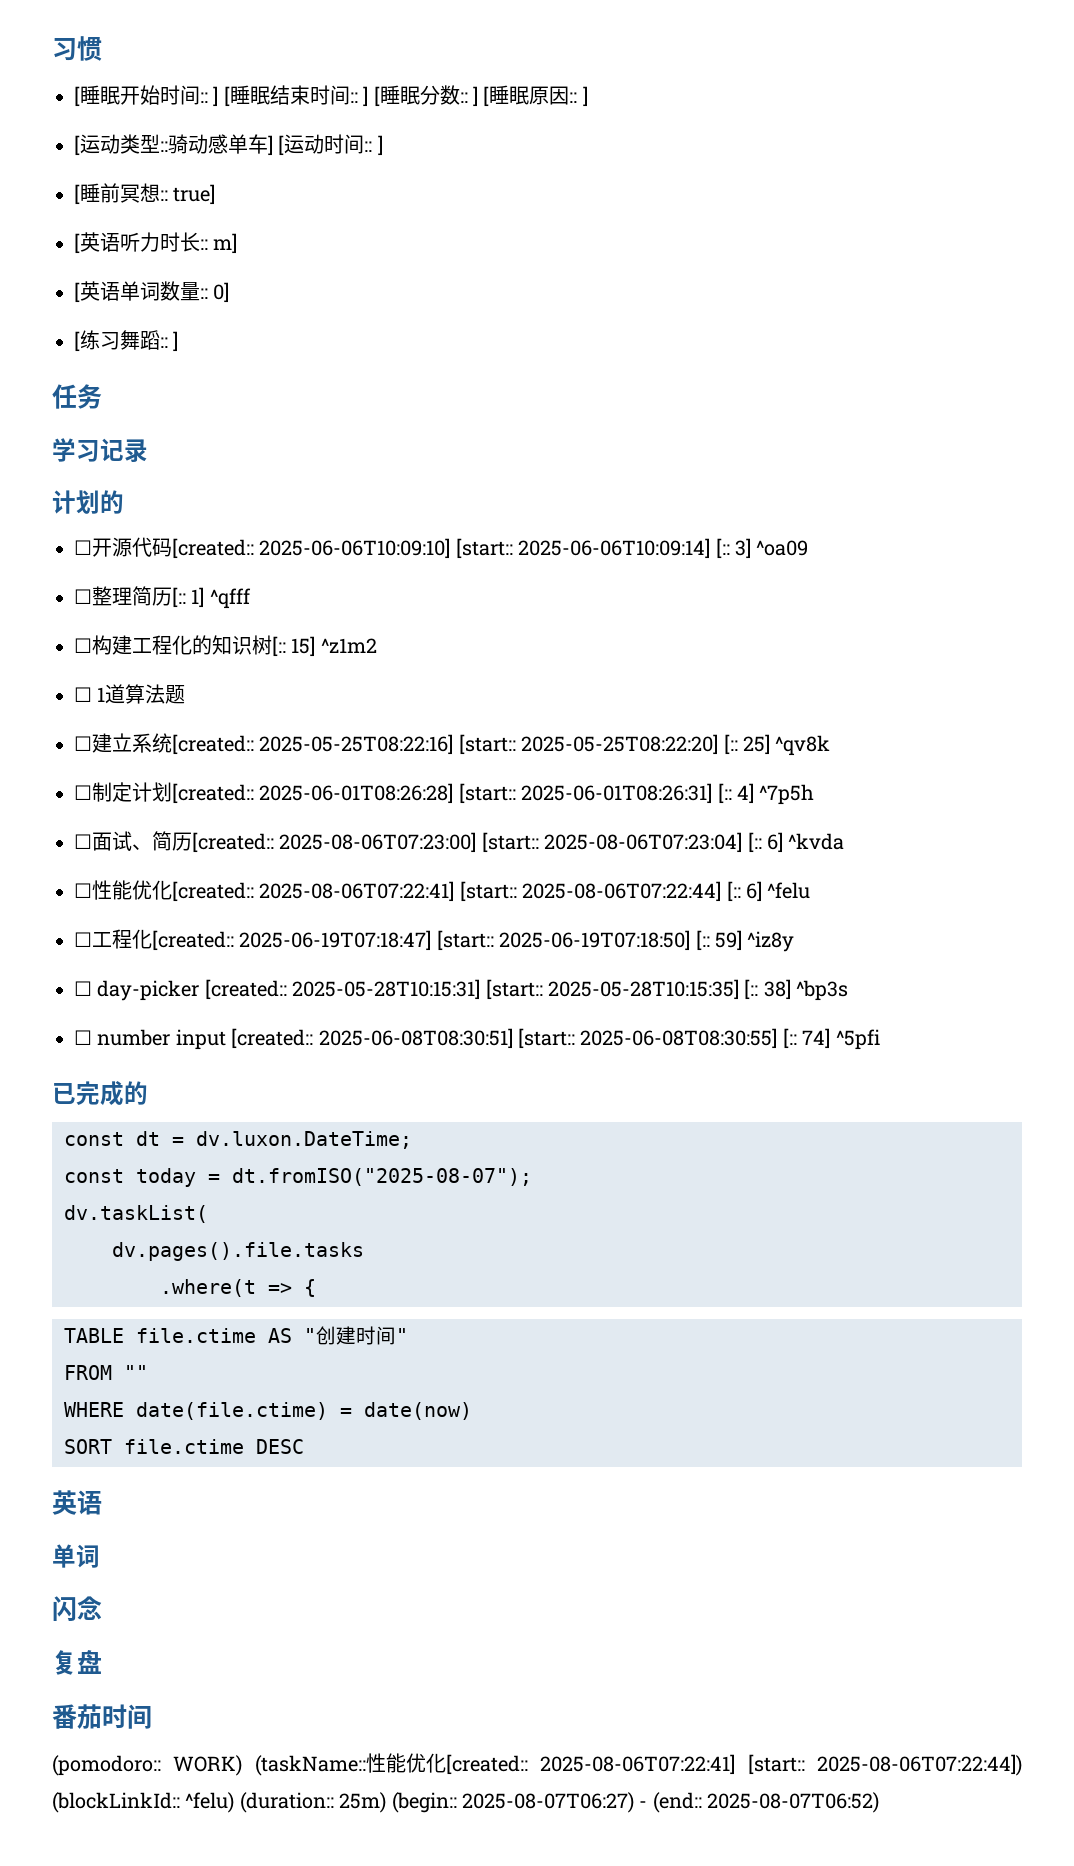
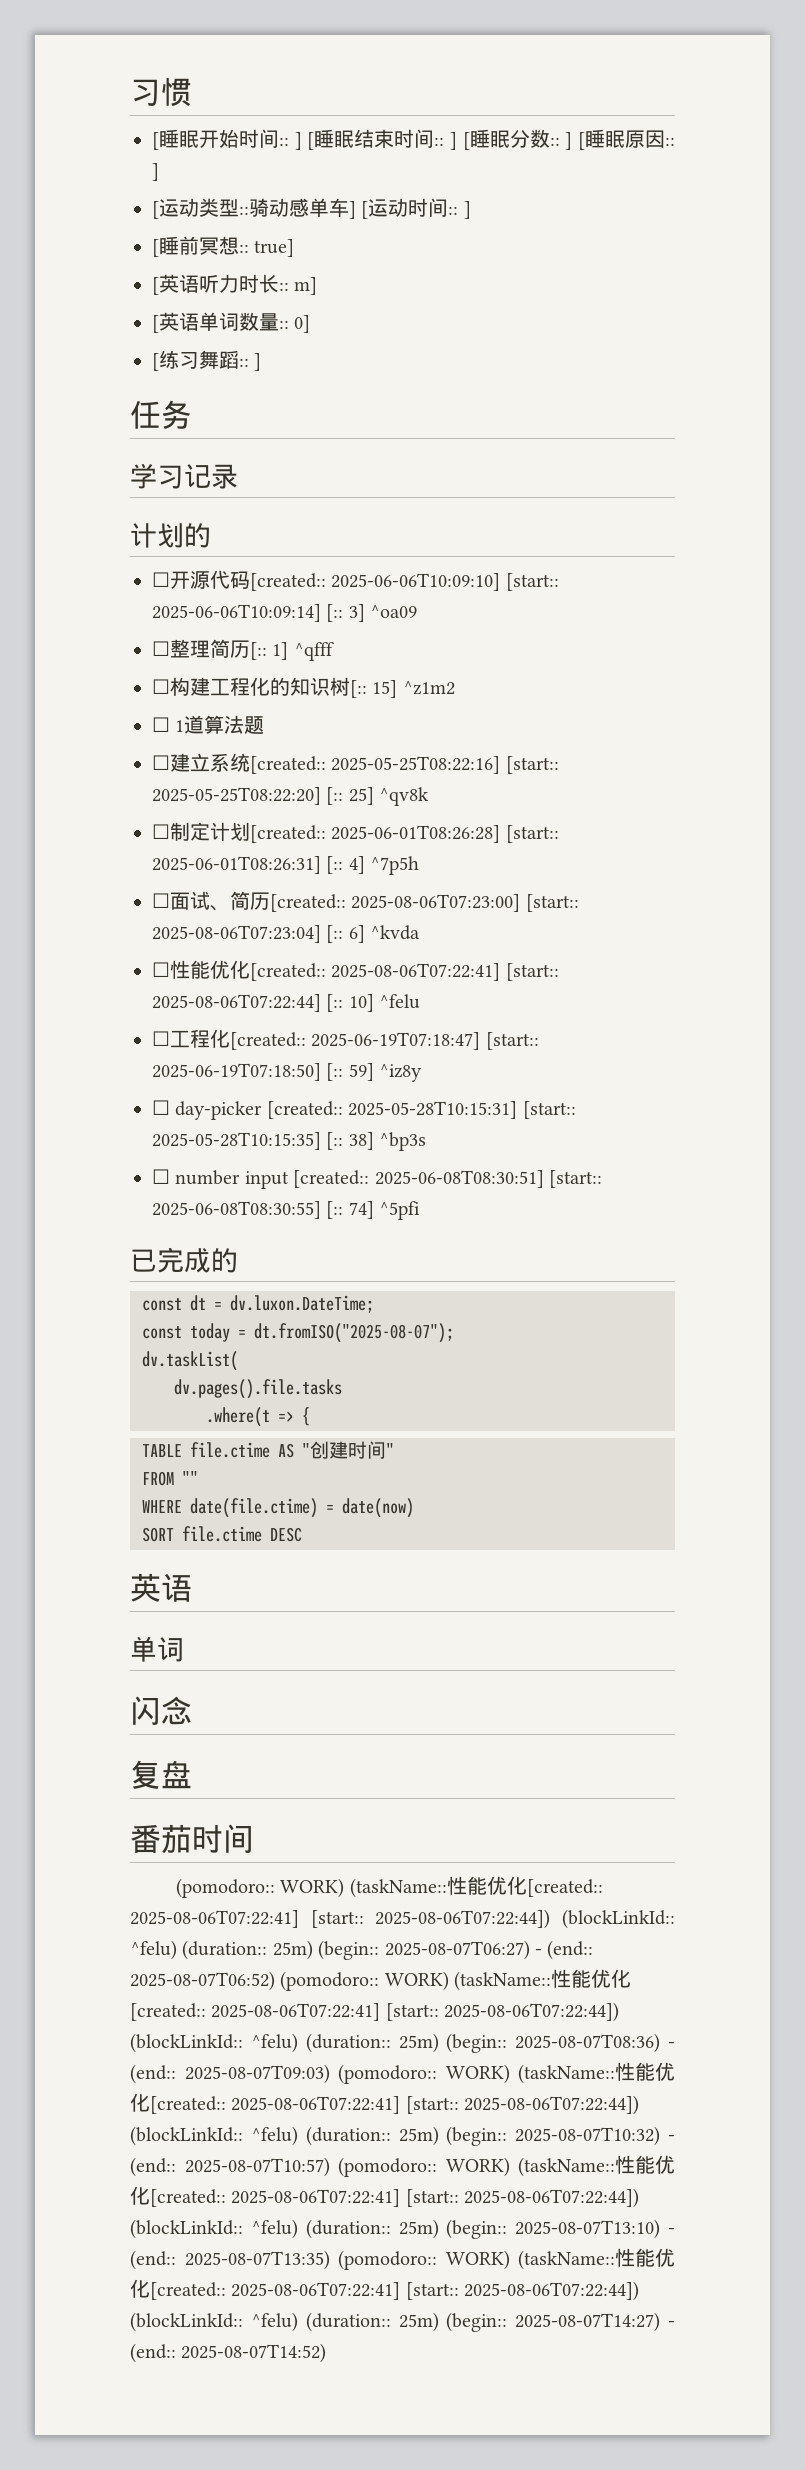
- ☐性能优化[created:: 2025-08-06T07:22:41] [start:: 2025-08-06T07:22:44] [:: 6] ^felu
+ ☐性能优化[created:: 2025-08-06T07:22:41] [start:: 2025-08-06T07:22:44] [:: 10] ^felu
- (pomodoro:: WORK) (taskName::性能优化[created:: 2025-08-06T07:22:41] [start:: 2025-08-06T07:22:44]) (blockLinkId:: ^felu) (duration:: 25m) (begin:: 2025-08-07T06:27) - (end:: 2025-08-07T06:52)
+ (pomodoro:: WORK) (taskName::性能优化[created:: 2025-08-06T07:22:41] [start:: 2025-08-06T07:22:44]) (blockLinkId:: ^felu) (duration:: 25m) (begin:: 2025-08-07T06:27) - (end:: 2025-08-07T06:52) (pomodoro:: WORK) (taskName::性能优化[created:: 2025-08-06T07:22:41] [start:: 2025-08-06T07:22:44]) (blockLinkId:: ^felu) (duration:: 25m) (begin:: 2025-08-07T08:36) - (end:: 2025-08-07T09:03) (pomodoro:: WORK) (taskName::性能优化[created:: 2025-08-06T07:22:41] [start:: 2025-08-06T07:22:44]) (blockLinkId:: ^felu) (duration:: 25m) (begin:: 2025-08-07T10:32) - (end:: 2025-08-07T10:57) (pomodoro:: WORK) (taskName::性能优化[created:: 2025-08-06T07:22:41] [start:: 2025-08-06T07:22:44]) (blockLinkId:: ^felu) (duration:: 25m) (begin:: 2025-08-07T13:10) - (end:: 2025-08-07T13:35) (pomodoro:: WORK) (taskName::性能优化[created:: 2025-08-06T07:22:41] [start:: 2025-08-06T07:22:44]) (blockLinkId:: ^felu) (duration:: 25m) (begin:: 2025-08-07T14:27) - (end:: 2025-08-07T14:52)

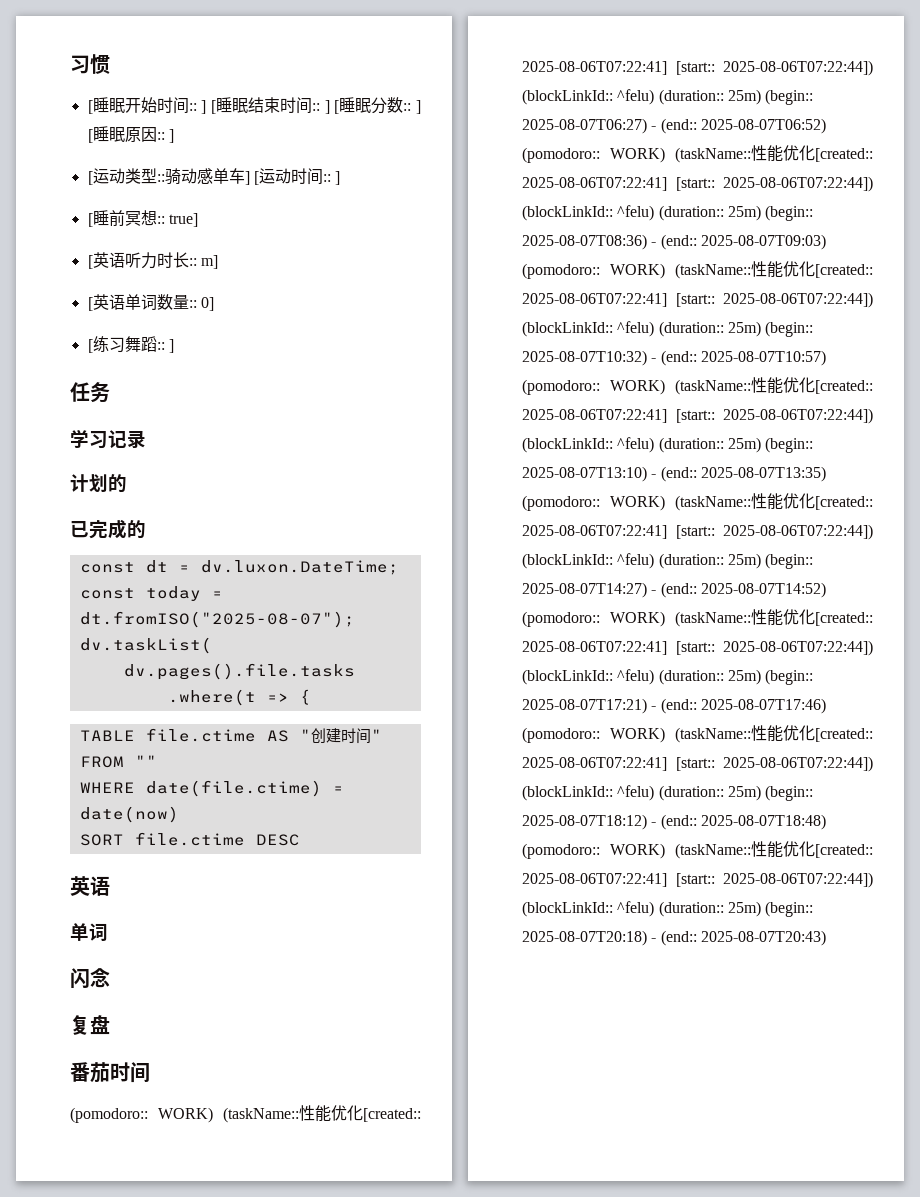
- ☐开源代码[created:: 2025-06-06T10:09:10] [start:: 2025-06-06T10:09:14] [:: 3] ^oa09
- ☐整理简历[:: 1] ^qfff
- ☐构建工程化的知识树[:: 15] ^z1m2
- ☐ 1道算法题
- ☐建立系统[created:: 2025-05-25T08:22:16] [start:: 2025-05-25T08:22:20] [:: 25] ^qv8k
- ☐制定计划[created:: 2025-06-01T08:26:28] [start:: 2025-06-01T08:26:31] [:: 4] ^7p5h
- ☐面试、简历[created:: 2025-08-06T07:23:00] [start:: 2025-08-06T07:23:04] [:: 6] ^kvda
- ☐性能优化[created:: 2025-08-06T07:22:41] [start:: 2025-08-06T07:22:44] [:: 10] ^felu
- ☐工程化[created:: 2025-06-19T07:18:47] [start:: 2025-06-19T07:18:50] [:: 59] ^iz8y
- ☐ day-picker [created:: 2025-05-28T10:15:31] [start:: 2025-05-28T10:15:35] [:: 38] ^bp3s
- ☐ number input [created:: 2025-06-08T08:30:51] [start:: 2025-06-08T08:30:55] [:: 74] ^5pfi
- 2025-08-07T14:52)
+ 2025-08-07T14:52) (pomodoro:: WORK) (taskName::性能优化[created:: 2025-08-06T07:22:41] [start:: 2025-08-06T07:22:44]) (blockLinkId:: ^felu) (duration:: 25m) (begin:: 2025-08-07T17:21) - (end:: 2025-08-07T17:46) (pomodoro:: WORK) (taskName::性能优化[created:: 2025-08-06T07:22:41] [start:: 2025-08-06T07:22:44]) (blockLinkId:: ^felu) (duration:: 25m) (begin:: 2025-08-07T18:12) - (end:: 2025-08-07T18:48) (pomodoro:: WORK) (taskName::性能优化[created:: 2025-08-06T07:22:41] [start:: 2025-08-06T07:22:44]) (blockLinkId:: ^felu) (duration:: 25m) (begin:: 2025-08-07T20:18) - (end:: 2025-08-07T20:43)

